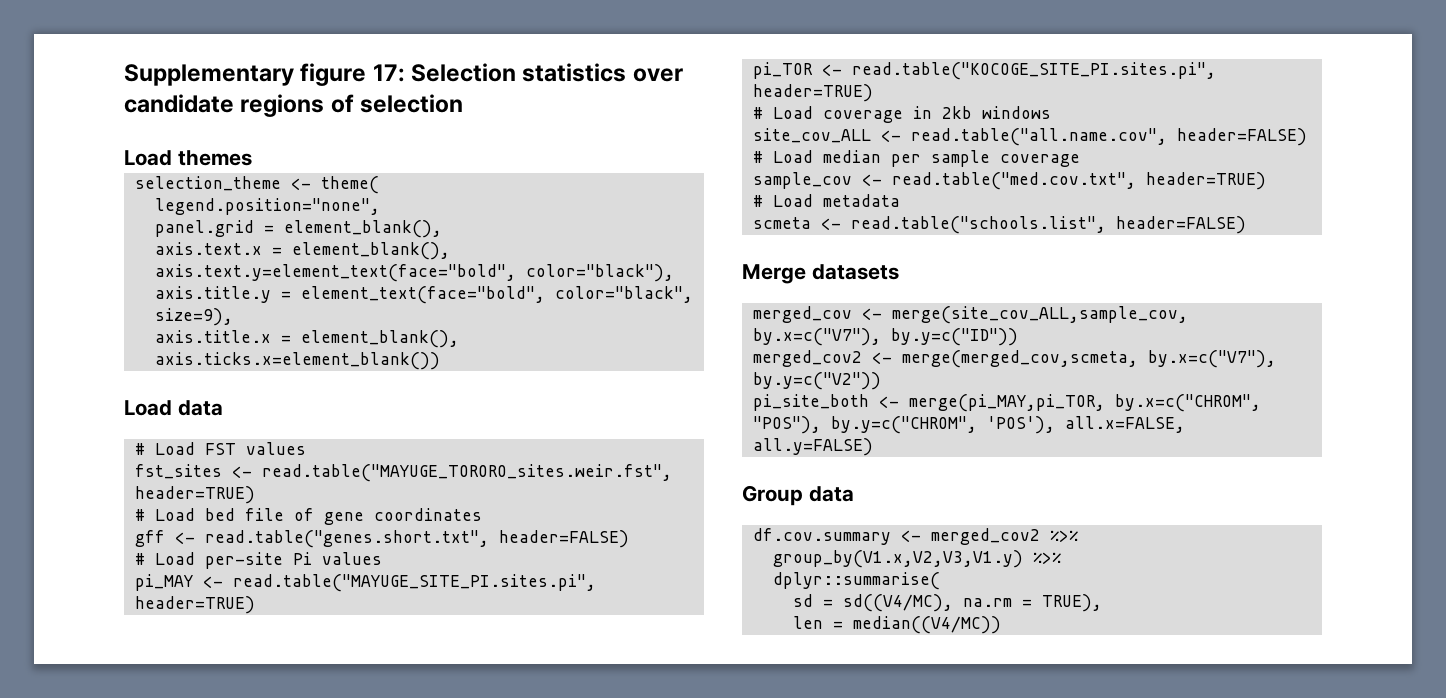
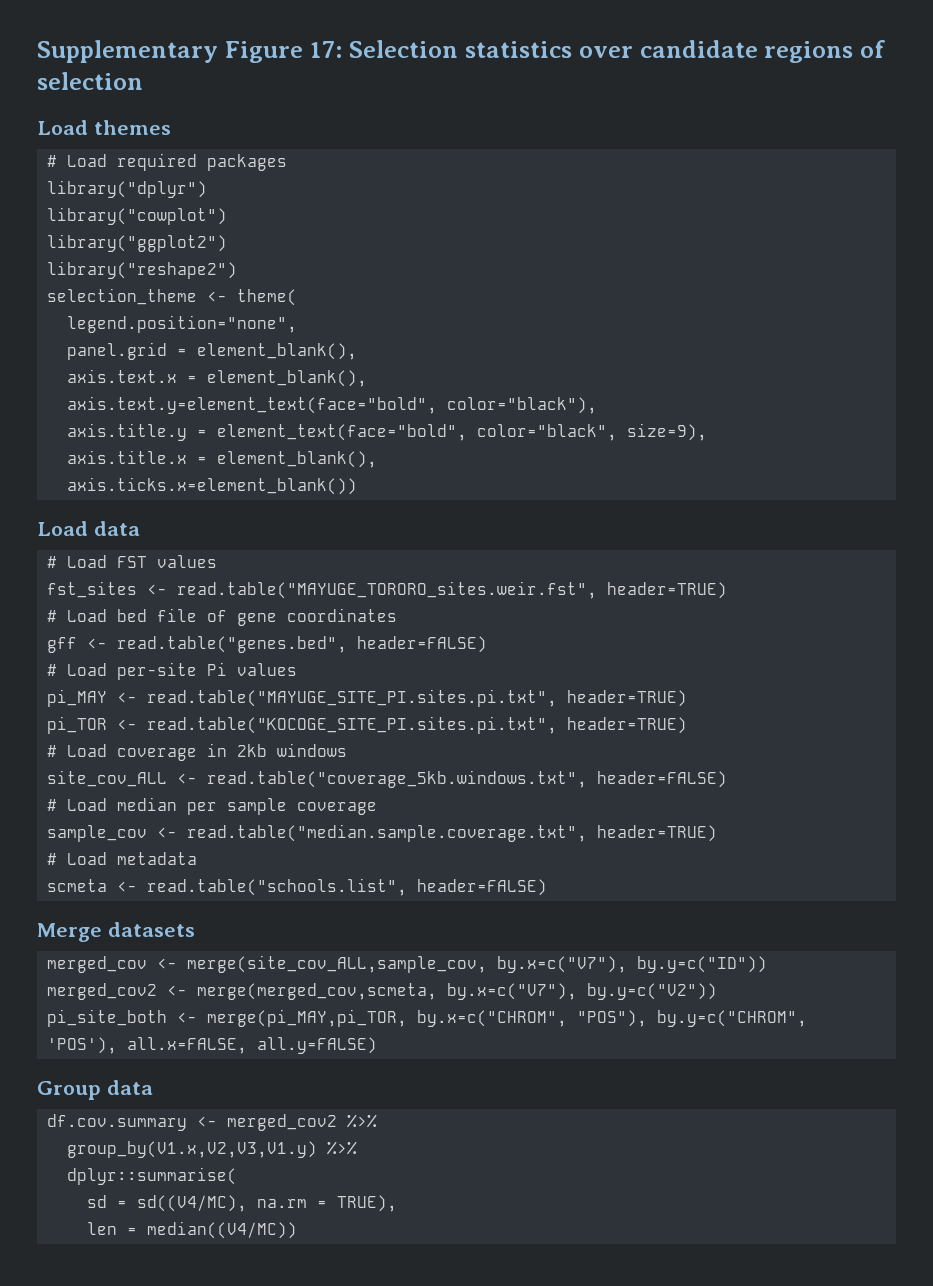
- Supplementary figure 17: Selection statistics over candidate regions of selection
+ Supplementary Figure 17: Selection statistics over candidate regions of selection
+ # Load required packages
+ library("dplyr")
+ library("cowplot")
+ library("ggplot2")
+ library("reshape2")
- gff <- read.table("genes.short.txt", header=FALSE)
+ gff <- read.table("genes.bed", header=FALSE)
- pi_MAY <- read.table("MAYUGE_SITE_PI.sites.pi", header=TRUE)
+ pi_MAY <- read.table("MAYUGE_SITE_PI.sites.pi.txt", header=TRUE)
- pi_TOR <- read.table("KOCOGE_SITE_PI.sites.pi", header=TRUE)
+ pi_TOR <- read.table("KOCOGE_SITE_PI.sites.pi.txt", header=TRUE)
- site_cov_ALL <- read.table("all.name.cov", header=FALSE)
+ site_cov_ALL <- read.table("coverage_5kb.windows.txt", header=FALSE)
- sample_cov <- read.table("med.cov.txt", header=TRUE)
+ sample_cov <- read.table("median.sample.coverage.txt", header=TRUE)

